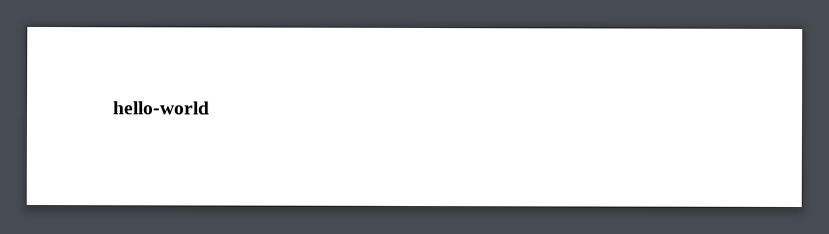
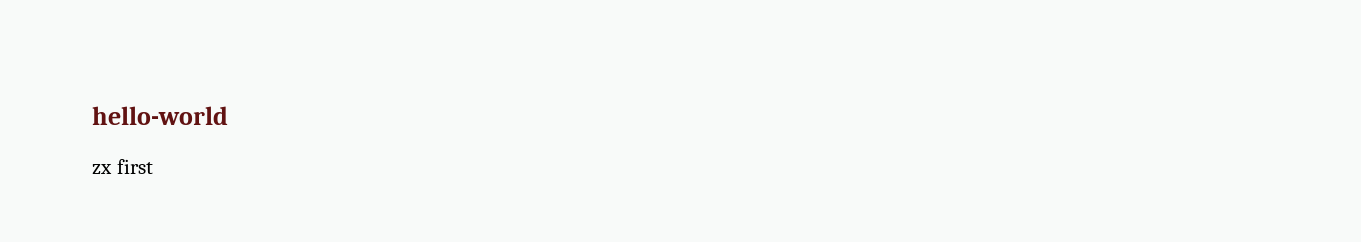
+ zx first

